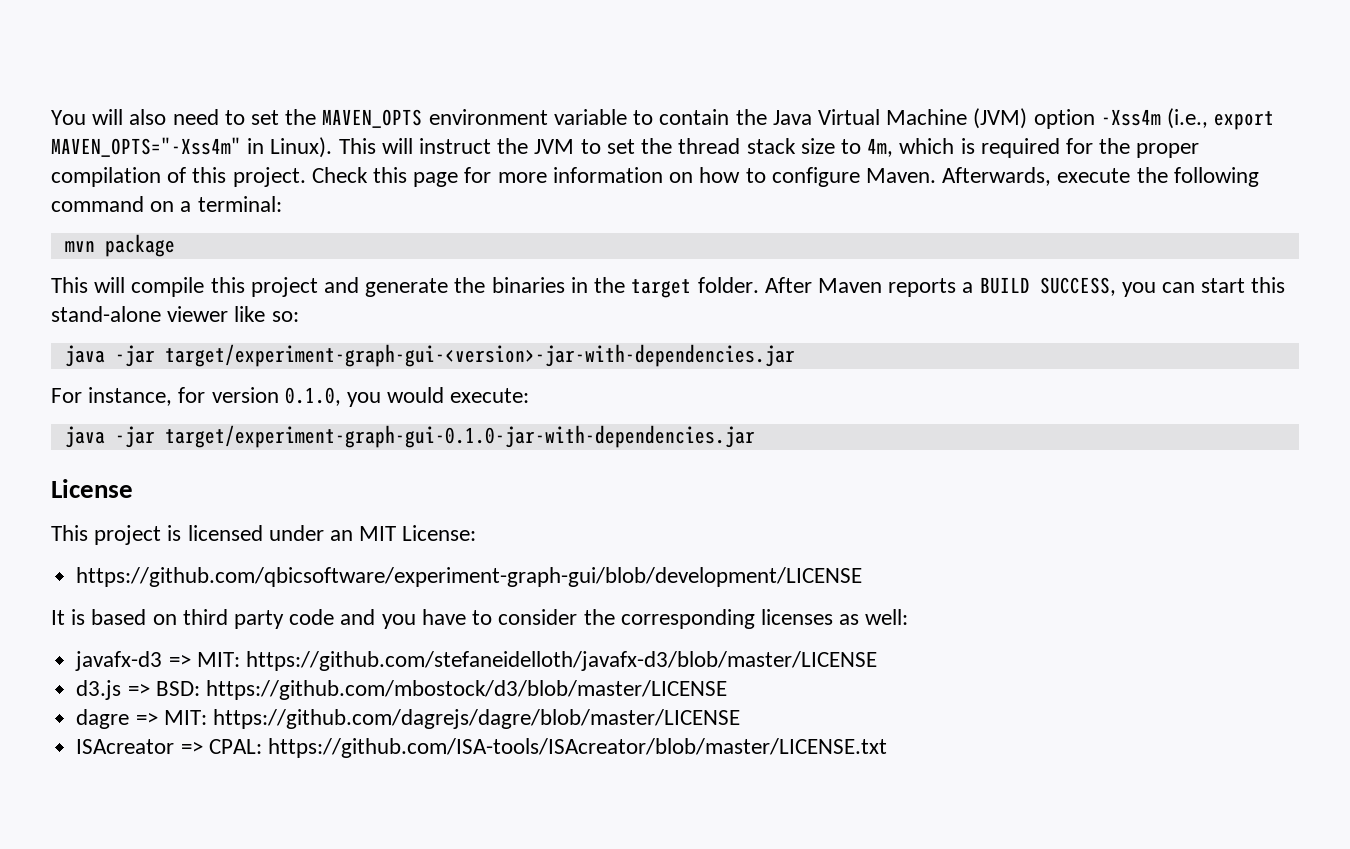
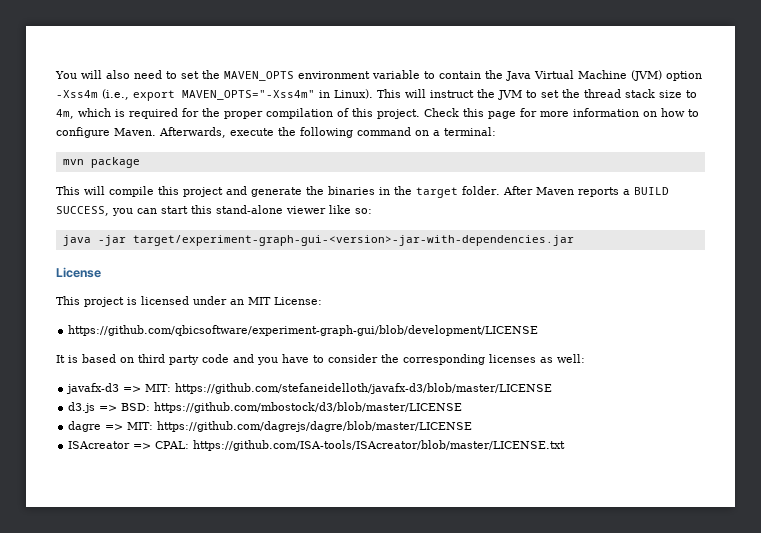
- For instance, for version 0.1.0, you would execute:
- java -jar target/experiment-graph-gui-0.1.0-jar-with-dependencies.jar

